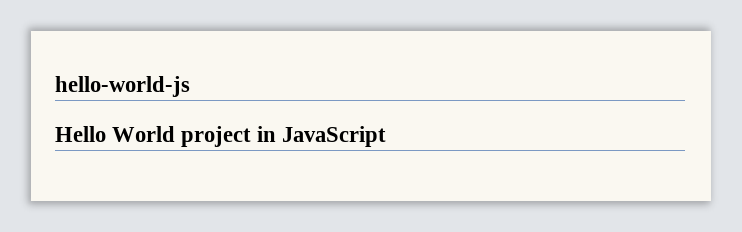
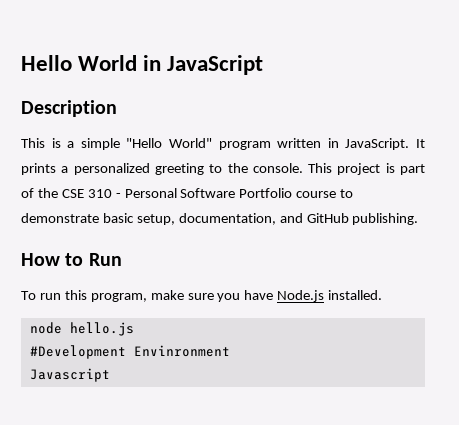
- hello-world-js
- Hello World project in JavaScript
+ Hello World in JavaScript
+ Description
+ This is a simple "Hello World" program written in JavaScript. It prints a personalized greeting to the console. This project is part of the CSE 310 - Personal Software Portfolio course to demonstrate basic setup, documentation, and GitHub publishing.
+ How to Run
+ To run this program, make sure you have Node.js installed.
+ node hello.js
+ #Development Envinronment
+ Javascript

